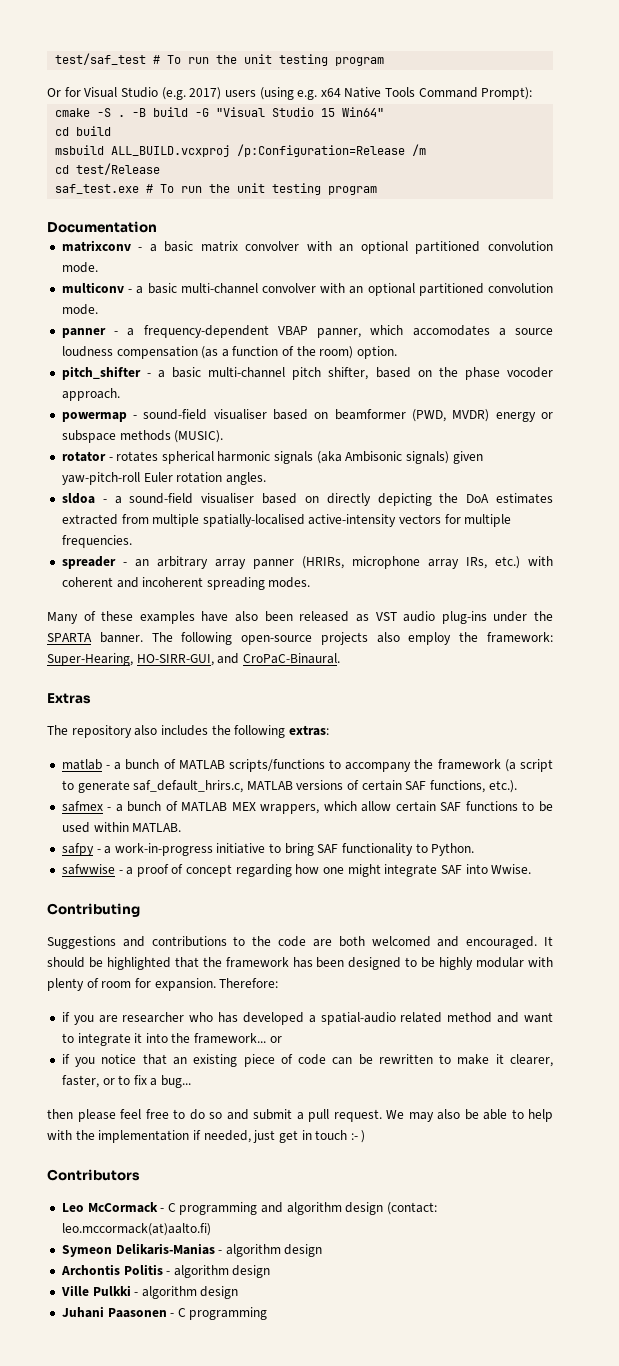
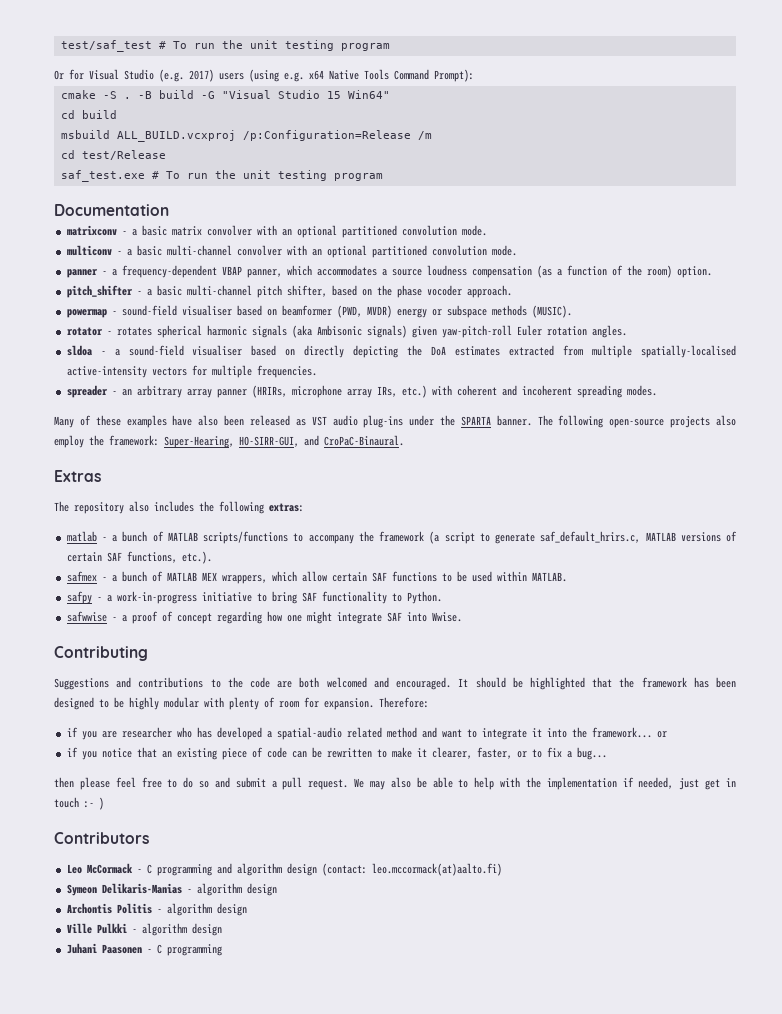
- panner - a frequency-dependent VBAP panner, which accomodates a source loudness compensation (as a function of the room) option.
+ panner - a frequency-dependent VBAP panner, which accommodates a source loudness compensation (as a function of the room) option.

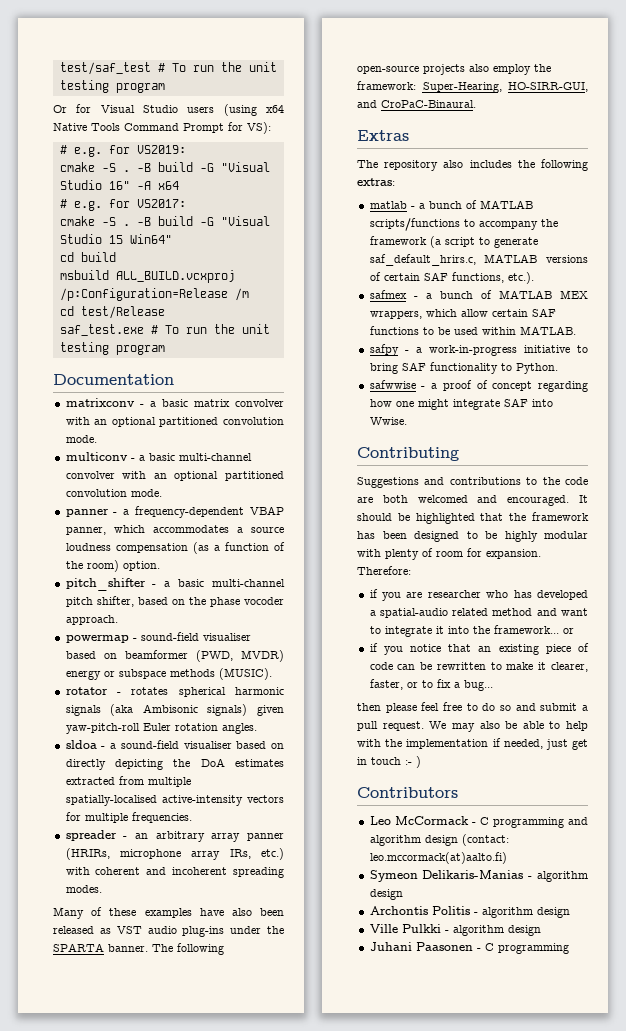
- Or for Visual Studio (e.g. 2017) users (using e.g. x64 Native Tools Command Prompt):
+ Or for Visual Studio users (using x64 Native Tools Command Prompt for VS):
+ # e.g. for VS2019:
+ cmake -S . -B build -G "Visual Studio 16" -A x64
+ # e.g. for VS2017:

